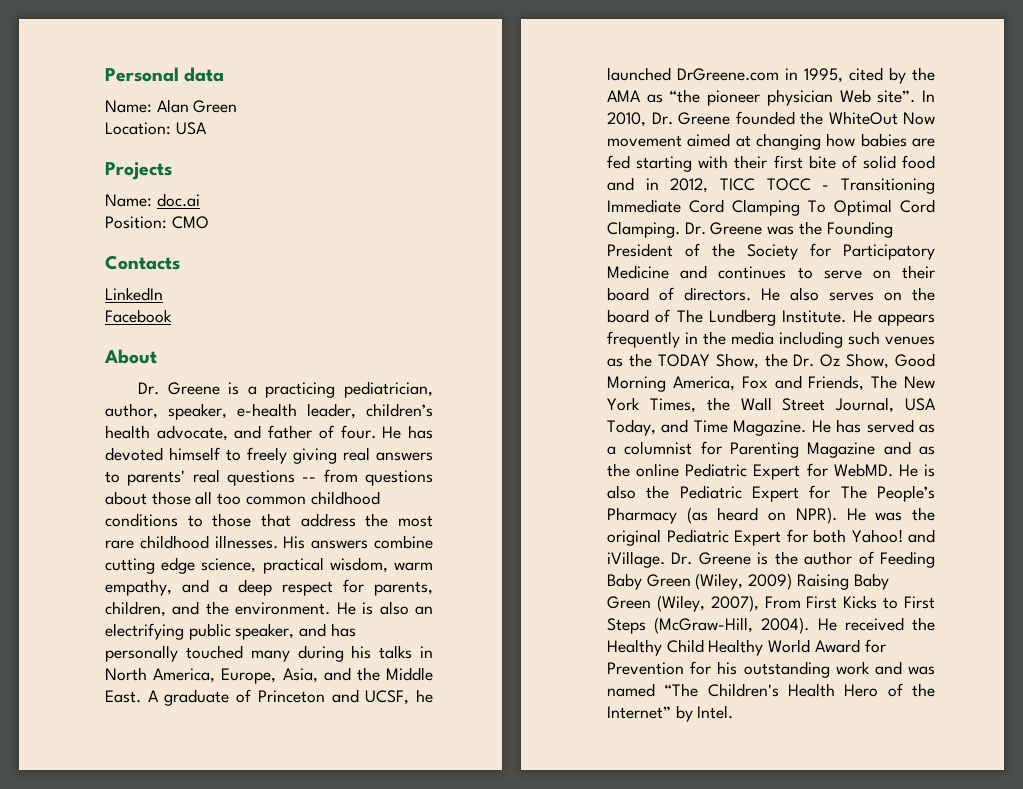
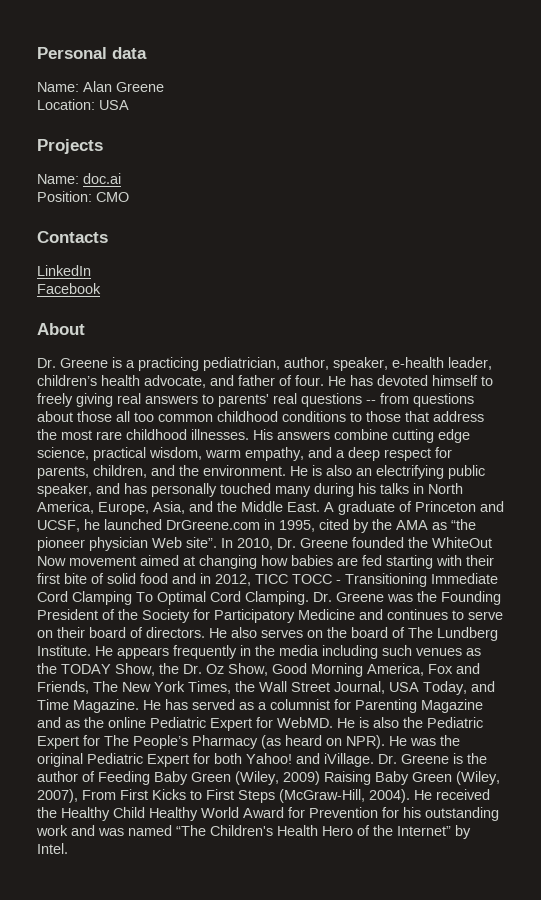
- Name: Alan Green
+ Name: Alan Greene

